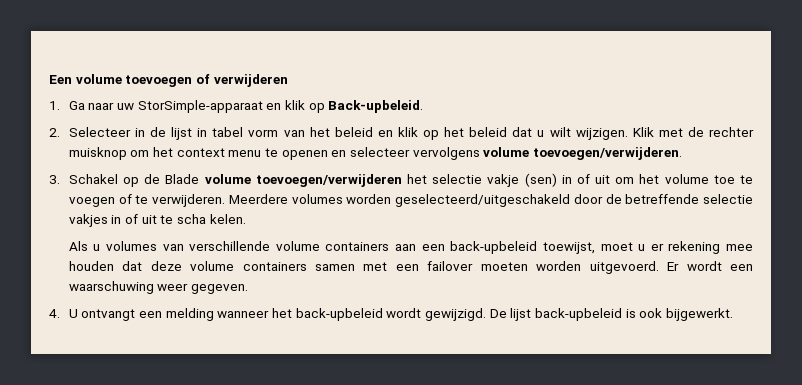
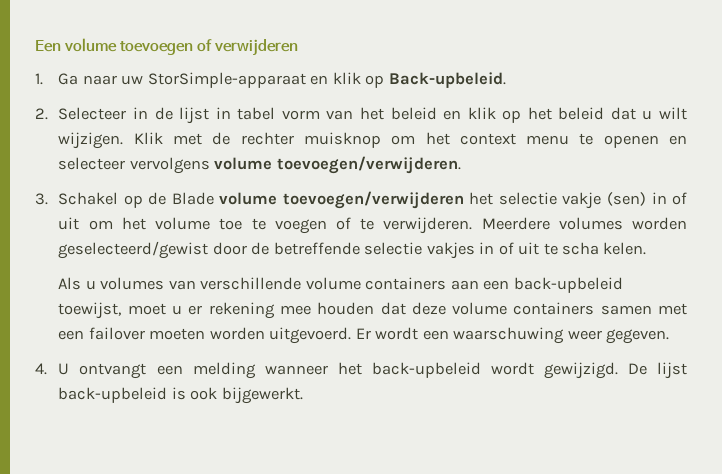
- Meerdere volumes worden geselecteerd/uitgeschakeld door de betreffende selectie vakjes in of uit te scha kelen.
+ Meerdere volumes worden geselecteerd/gewist door de betreffende selectie vakjes in of uit te scha kelen.

